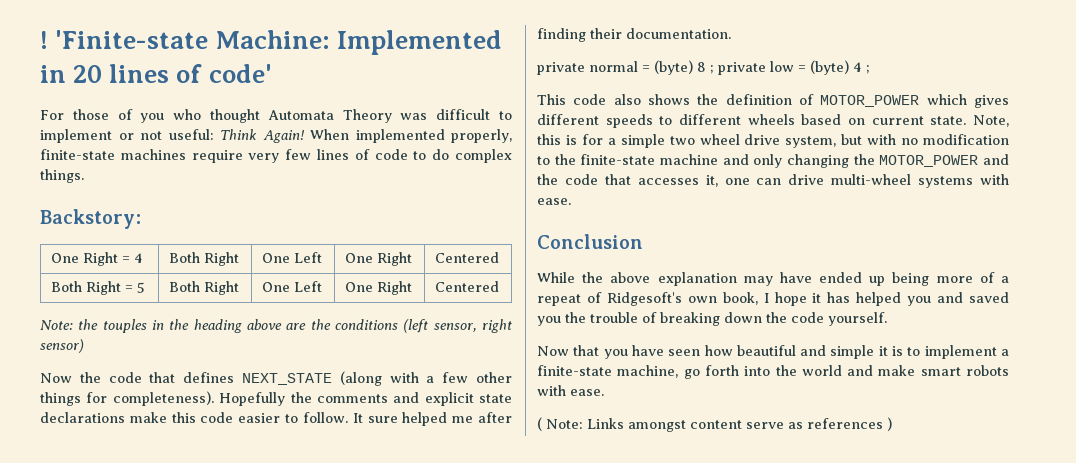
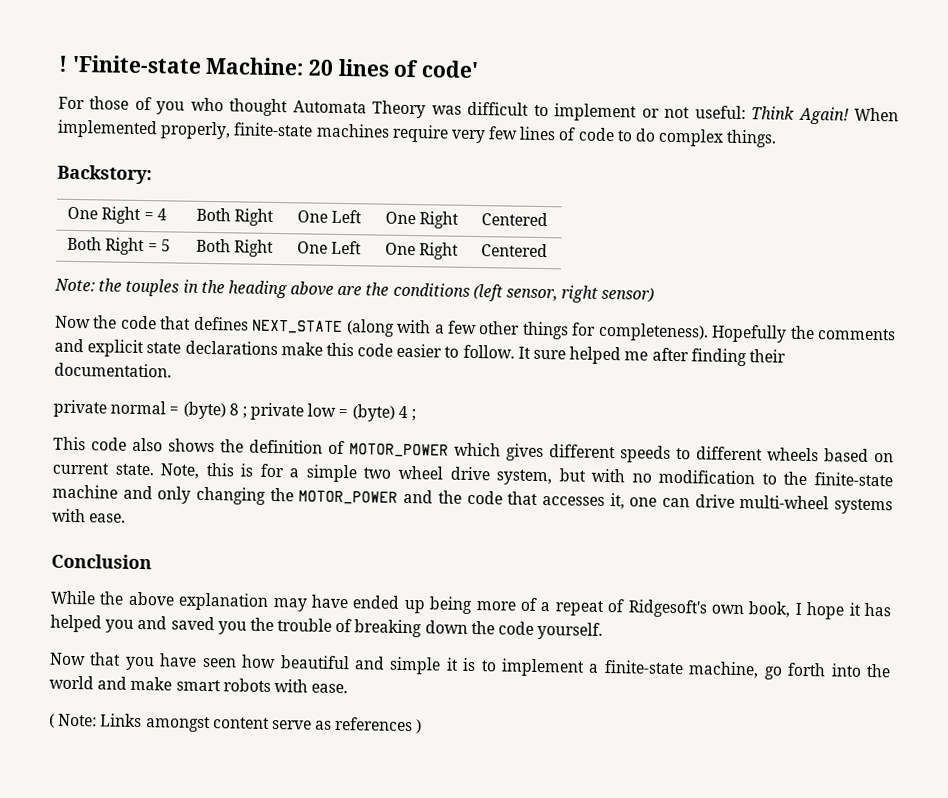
- 'Finite-state Machine: Implemented in 20 lines of code'
+ 'Finite-state Machine: 20 lines of code'

